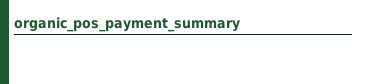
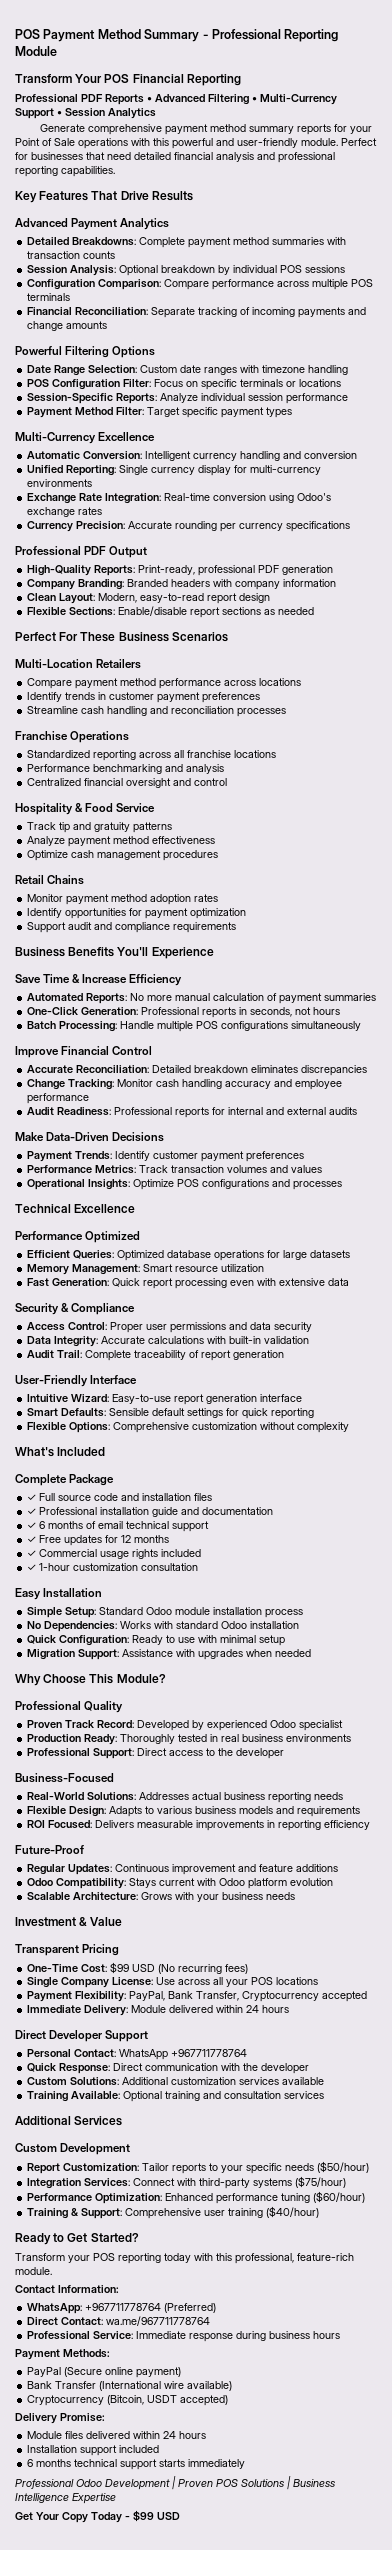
- organic_pos_payment_summary
+ POS Payment Method Summary - Professional Reporting Module
+ Transform Your POS Financial Reporting
+ Professional PDF Reports • Advanced Filtering • Multi-Currency Support • Session Analytics
+ Generate comprehensive payment method summary reports for your Point of Sale operations with this powerful and user-friendly module. Perfect for businesses that need detailed financial analysis and professional reporting capabilities.
+ Key Features That Drive Results
+ Advanced Payment Analytics
+ Detailed Breakdowns: Complete payment method summaries with transaction counts
+ Session Analysis: Optional breakdown by individual POS sessions
+ Configuration Comparison: Compare performance across multiple POS terminals
+ Financial Reconciliation: Separate tracking of incoming payments and change amounts
+ Powerful Filtering Options
+ Date Range Selection: Custom date ranges with timezone handling
+ POS Configuration Filter: Focus on specific terminals or locations
+ Session-Specific Reports: Analyze individual session performance
+ Payment Method Filter: Target specific payment types
+ Multi-Currency Excellence
+ Automatic Conversion: Intelligent currency handling and conversion
+ Unified Reporting: Single currency display for multi-currency environments
+ Exchange Rate Integration: Real-time conversion using Odoo's exchange rates
+ Currency Precision: Accurate rounding per currency specifications
+ Professional PDF Output
+ High-Quality Reports: Print-ready, professional PDF generation
+ Company Branding: Branded headers with company information
+ Clean Layout: Modern, easy-to-read report design
+ Flexible Sections: Enable/disable report sections as needed
+ Perfect For These Business Scenarios
+ Multi-Location Retailers
+ Compare payment method performance across locations
+ Identify trends in customer payment preferences
+ Streamline cash handling and reconciliation processes
+ Franchise Operations
+ Standardized reporting across all franchise locations
+ Performance benchmarking and analysis
+ Centralized financial oversight and control
+ Hospitality & Food Service
+ Track tip and gratuity patterns
+ Analyze payment method effectiveness
+ Optimize cash management procedures
+ Retail Chains
+ Monitor payment method adoption rates
+ Identify opportunities for payment optimization
+ Support audit and compliance requirements
+ Business Benefits You'll Experience
+ Save Time & Increase Efficiency
+ Automated Reports: No more manual calculation of payment summaries
+ One-Click Generation: Professional reports in seconds, not hours
+ Batch Processing: Handle multiple POS configurations simultaneously
+ Improve Financial Control
+ Accurate Reconciliation: Detailed breakdown eliminates discrepancies
+ Change Tracking: Monitor cash handling accuracy and employee performance
+ Audit Readiness: Professional reports for internal and external audits
+ Make Data-Driven Decisions
+ Payment Trends: Identify customer payment preferences
+ Performance Metrics: Track transaction volumes and values
+ Operational Insights: Optimize POS configurations and processes
+ Technical Excellence
+ Performance Optimized
+ Efficient Queries: Optimized database operations for large datasets
+ Memory Management: Smart resource utilization
+ Fast Generation: Quick report processing even with extensive data
+ Security & Compliance
+ Access Control: Proper user permissions and data security
+ Data Integrity: Accurate calculations with built-in validation
+ Audit Trail: Complete traceability of report generation
+ User-Friendly Interface
+ Intuitive Wizard: Easy-to-use report generation interface
+ Smart Defaults: Sensible default settings for quick reporting
+ Flexible Options: Comprehensive customization without complexity
+ What's Included
+ Complete Package
+ ✓ Full source code and installation files
+ ✓ Professional installation guide and documentation
+ ✓ 6 months of email technical support
+ ✓ Free updates for 12 months
+ ✓ Commercial usage rights included
+ ✓ 1-hour customization consultation
+ Easy Installation
+ Simple Setup: Standard Odoo module installation process
+ No Dependencies: Works with standard Odoo installation
+ Quick Configuration: Ready to use with minimal setup
+ Migration Support: Assistance with upgrades when needed
+ Why Choose This Module?
+ Professional Quality
+ Proven Track Record: Developed by experienced Odoo specialist
+ Production Ready: Thoroughly tested in real business environments
+ Professional Support: Direct access to the developer
+ Business-Focused
+ Real-World Solutions: Addresses actual business reporting needs
+ Flexible Design: Adapts to various business models and requirements
+ ROI Focused: Delivers measurable improvements in reporting efficiency
+ Future-Proof
+ Regular Updates: Continuous improvement and feature additions
+ Odoo Compatibility: Stays current with Odoo platform evolution
+ Scalable Architecture: Grows with your business needs
+ Investment & Value
+ Transparent Pricing
+ One-Time Cost: $99 USD (No recurring fees)
+ Single Company License: Use across all your POS locations
+ Payment Flexibility: PayPal, Bank Transfer, Cryptocurrency accepted
+ Immediate Delivery: Module delivered within 24 hours
+ Direct Developer Support
+ Personal Contact: WhatsApp +967711778764
+ Quick Response: Direct communication with the developer
+ Custom Solutions: Additional customization services available
+ Training Available: Optional training and consultation services
+ Additional Services
+ Custom Development
+ Report Customization: Tailor reports to your specific needs ($50/hour)
+ Integration Services: Connect with third-party systems ($75/hour)
+ Performance Optimization: Enhanced performance tuning ($60/hour)
+ Training & Support: Comprehensive user training ($40/hour)
+ Ready to Get Started?
+ Transform your POS reporting today with this professional, feature-rich module.
+ Contact Information:
+ WhatsApp: +967711778764 (Preferred)
+ Direct Contact: wa.me/967711778764
+ Professional Service: Immediate response during business hours
+ Payment Methods:
+ PayPal (Secure online payment)
+ Bank Transfer (International wire available)
+ Cryptocurrency (Bitcoin, USDT accepted)
+ Delivery Promise:
+ Module files delivered within 24 hours
+ Installation support included
+ 6 months technical support starts immediately
+ Professional Odoo Development | Proven POS Solutions | Business Intelligence Expertise
+ Get Your Copy Today - $99 USD

